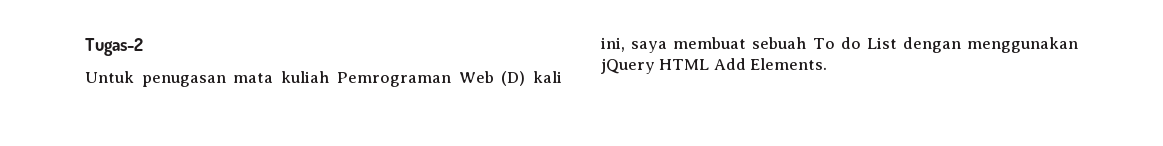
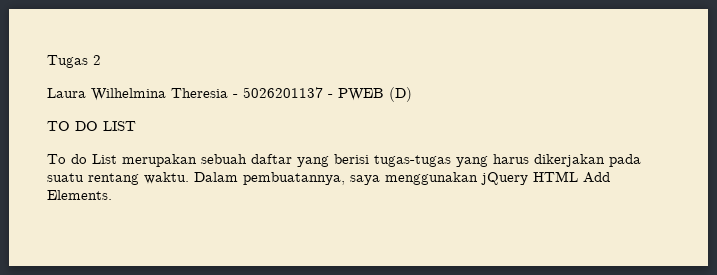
- Tugas-2
- Untuk penugasan mata kuliah Pemrograman Web (D) kali ini, saya membuat sebuah To do List dengan menggunakan jQuery HTML Add Elements.
+ Tugas 2
+ Laura Wilhelmina Theresia - 5026201137 - PWEB (D)
+ TO DO LIST
+ To do List merupakan sebuah daftar yang berisi tugas-tugas yang harus dikerjakan pada suatu rentang waktu. Dalam pembuatannya, saya menggunakan jQuery HTML Add Elements.

